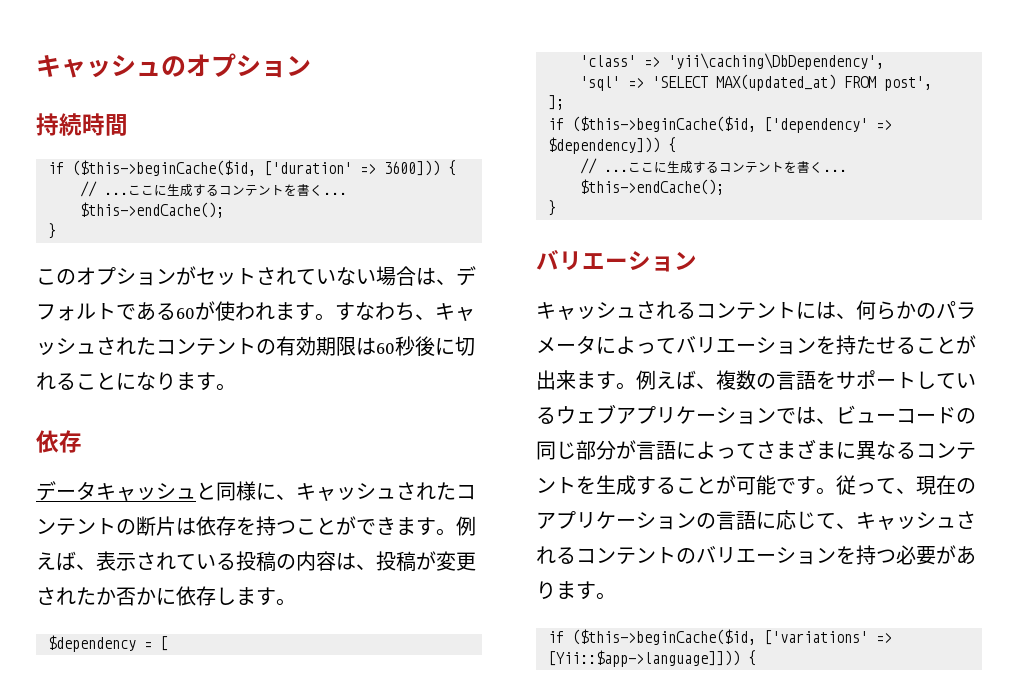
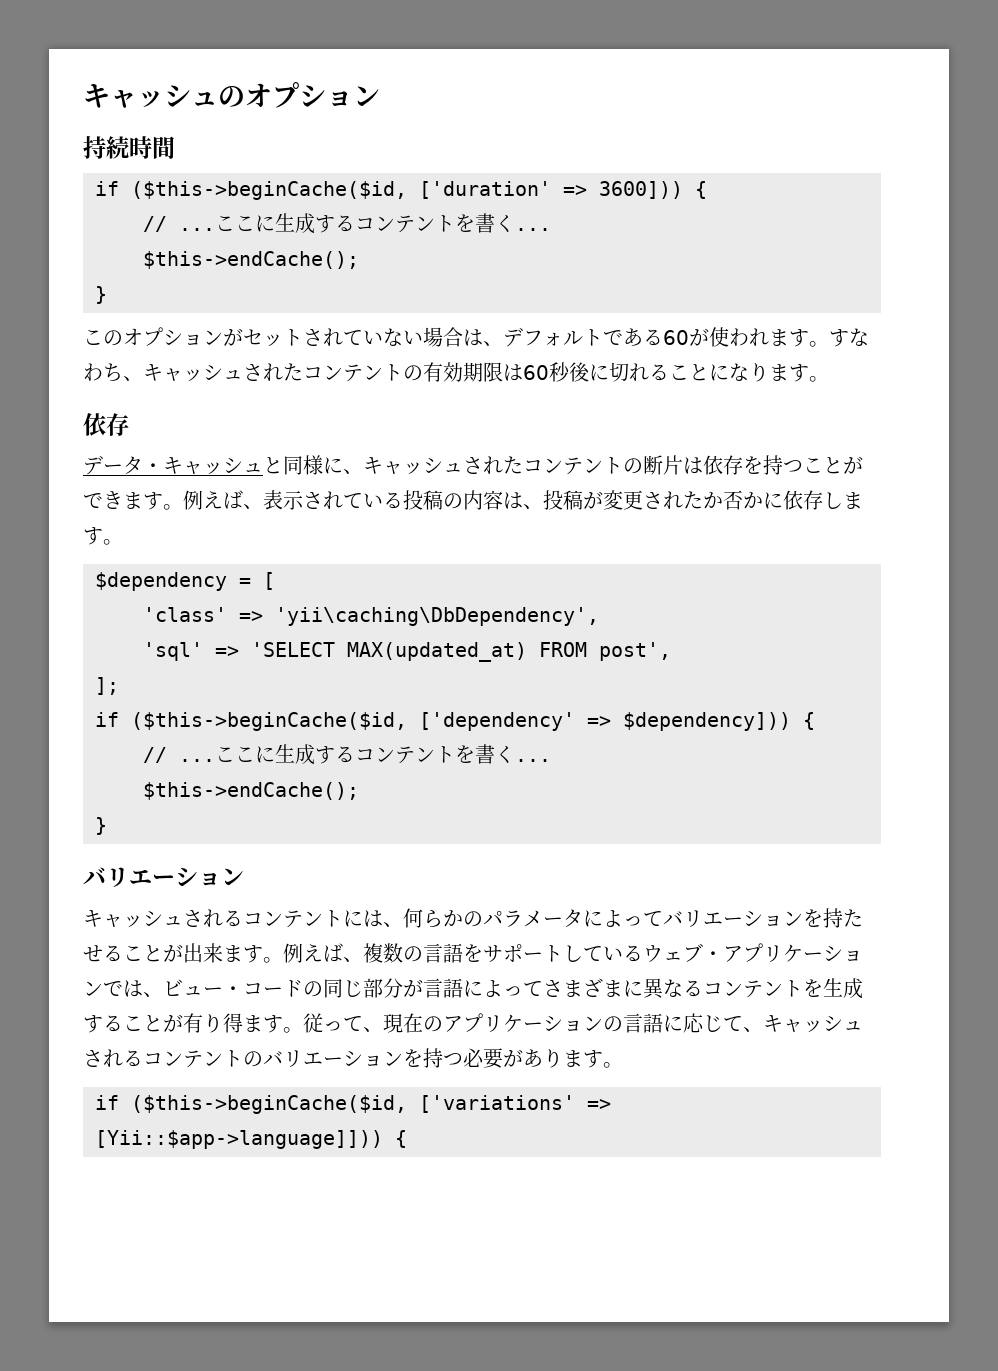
- データキャッシュと同様に、キャッシュされたコンテントの断片は依存を持つことができます。
+ データ・キャッシュと同様に、キャッシュされたコンテントの断片は依存を持つことができます。
- 例えば、複数の言語をサポートしているウェブアプリケーションでは、ビューコードの同じ部分が言語によってさまざまに異なるコンテントを生成することが可能です。
+ 例えば、複数の言語をサポートしているウェブ・アプリケーションでは、ビュー・コードの同じ部分が言語によってさまざまに異なるコンテントを生成することが有り得ます。

